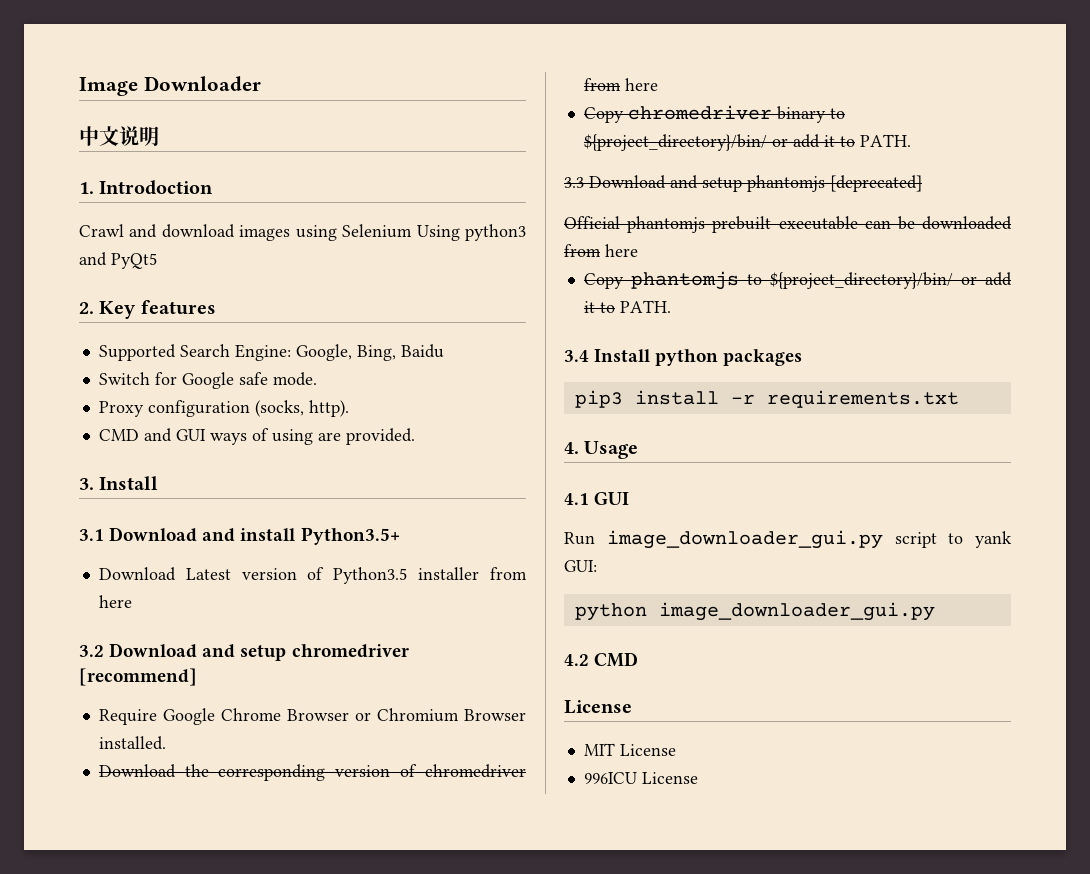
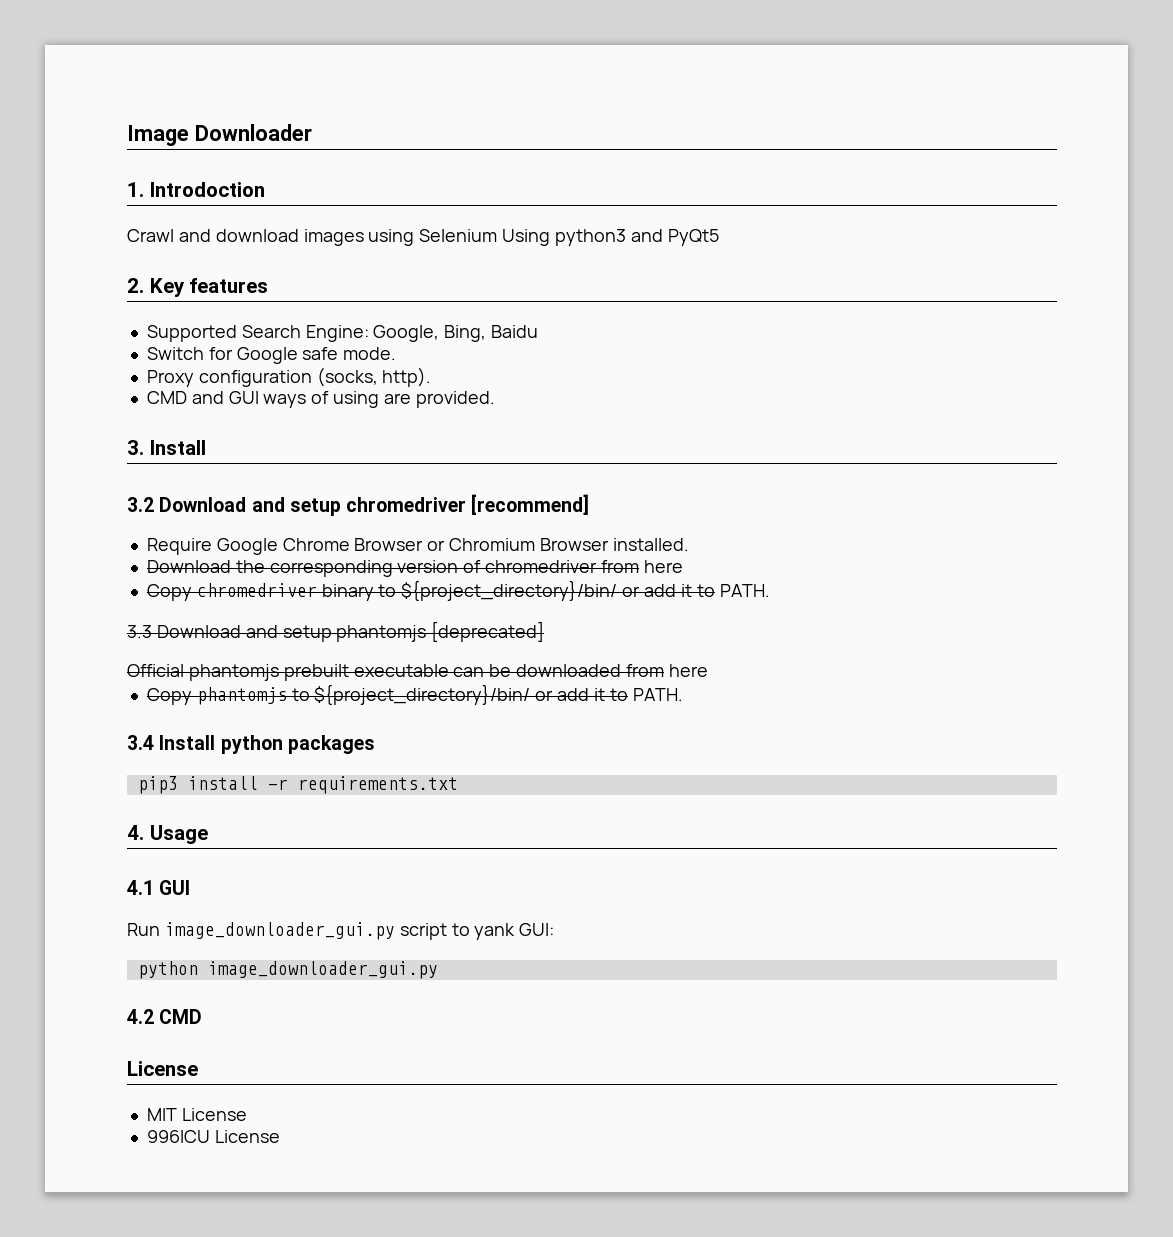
- 中文说明
- 3.1 Download and install Python3.5+
- Download Latest version of Python3.5 installer from here

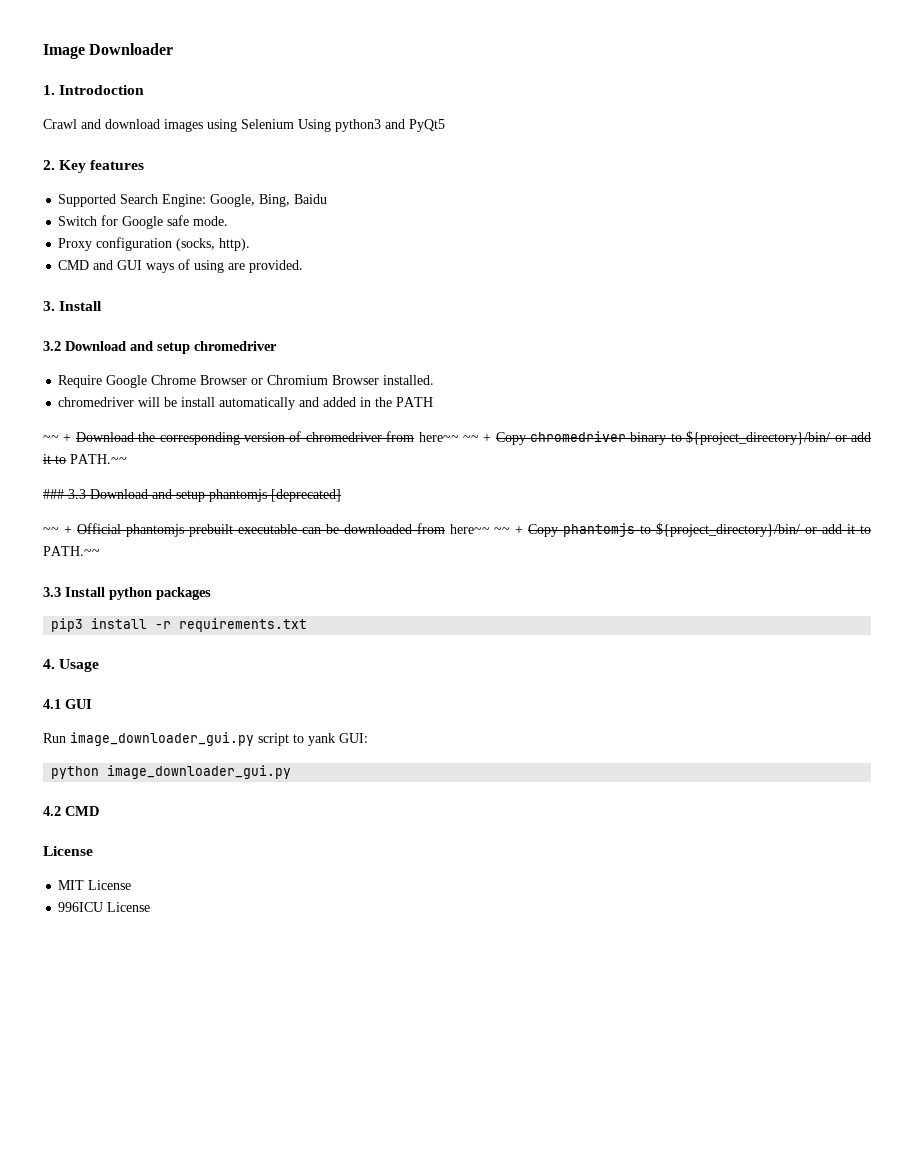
- 3.2 Download and setup chromedriver [recommend]
+ 3.2 Download and setup chromedriver
- Download the corresponding version of chromedriver from here
- Copy chromedriver binary to ${project_directory}/bin/ or add it to PATH.
- 3.3 Download and setup phantomjs [deprecated]
+ chromedriver will be install automatically and added in the PATH
+ ~~ + Download the corresponding version of chromedriver from here~~ ~~ + Copy chromedriver binary to ${project_directory}/bin/ or add it to PATH.~~
+ ### 3.3 Download and setup phantomjs [deprecated]
- Official phantomjs prebuilt executable can be downloaded from here
- Copy phantomjs to ${project_directory}/bin/ or add it to PATH.
- 3.4 Install python packages
+ ~~ + Official phantomjs prebuilt executable can be downloaded from here~~ ~~ + Copy phantomjs to ${project_directory}/bin/ or add it to PATH.~~
+ 3.3 Install python packages

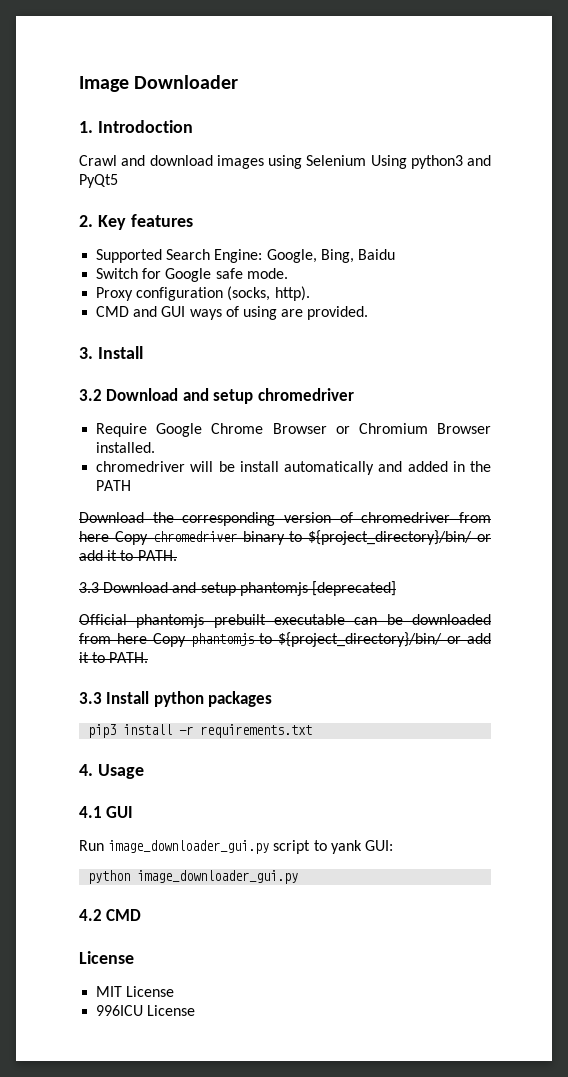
- ~~ + Download the corresponding version of chromedriver from here~~ ~~ + Copy chromedriver binary to ${project_directory}/bin/ or add it to PATH.~~
- ### 3.3 Download and setup phantomjs [deprecated]
+ Download the corresponding version of chromedriver from here Copy chromedriver binary to ${project_directory}/bin/ or add it to PATH.
+ 3.3 Download and setup phantomjs [deprecated]
- ~~ + Official phantomjs prebuilt executable can be downloaded from here~~ ~~ + Copy phantomjs to ${project_directory}/bin/ or add it to PATH.~~
+ Official phantomjs prebuilt executable can be downloaded from here Copy phantomjs to ${project_directory}/bin/ or add it to PATH.

